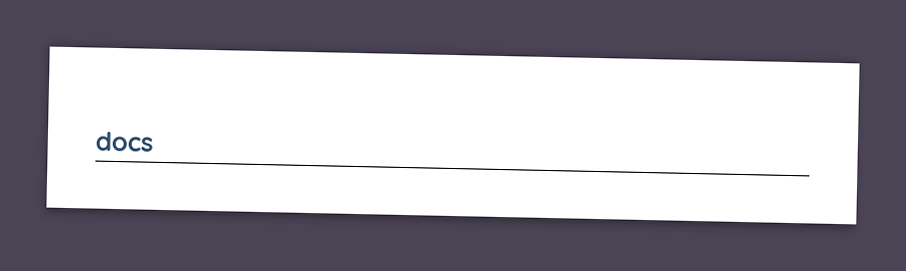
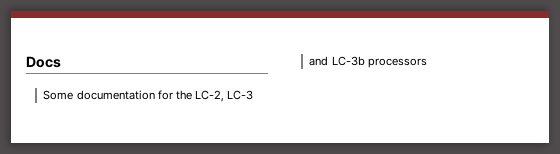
- docs
+ Docs
+ Some documentation for the LC-2, LC-3 and LC-3b processors

